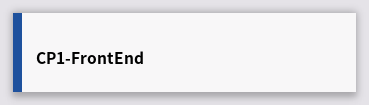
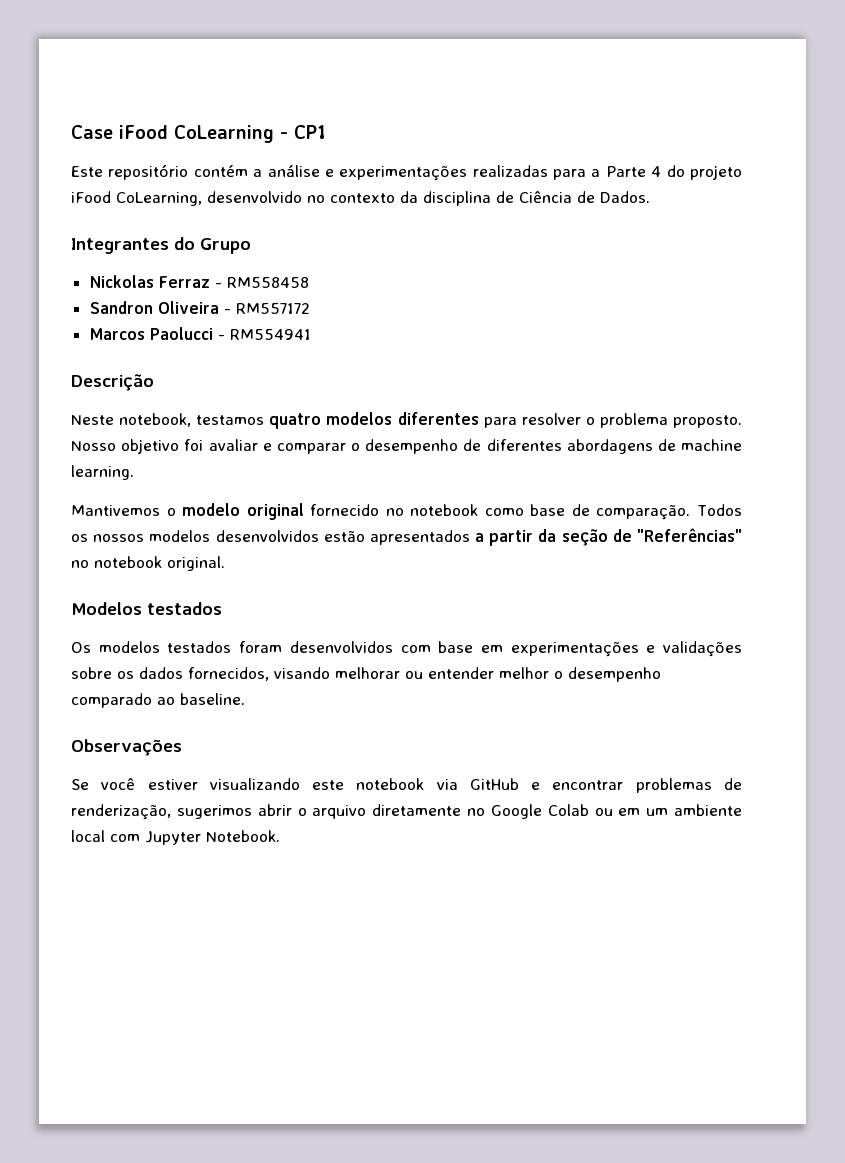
- CP1-FrontEnd
+ Case iFood CoLearning - CP1
+ Este repositório contém a análise e experimentações realizadas para a Parte 4 do projeto iFood CoLearning, desenvolvido no contexto da disciplina de Ciência de Dados.
+ Integrantes do Grupo
+ Nickolas Ferraz - RM558458
+ Sandron Oliveira - RM557172
+ Marcos Paolucci - RM554941
+ Descrição
+ Neste notebook, testamos quatro modelos diferentes para resolver o problema proposto. Nosso objetivo foi avaliar e comparar o desempenho de diferentes abordagens de machine learning.
+ Mantivemos o modelo original fornecido no notebook como base de comparação. Todos os nossos modelos desenvolvidos estão apresentados a partir da seção de "Referências" no notebook original.
+ Modelos testados
+ Os modelos testados foram desenvolvidos com base em experimentações e validações sobre os dados fornecidos, visando melhorar ou entender melhor o desempenho comparado ao baseline.
+ Observações
+ Se você estiver visualizando este notebook via GitHub e encontrar problemas de renderização, sugerimos abrir o arquivo diretamente no Google Colab ou em um ambiente local com Jupyter Notebook.

